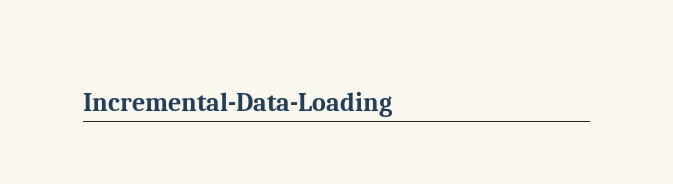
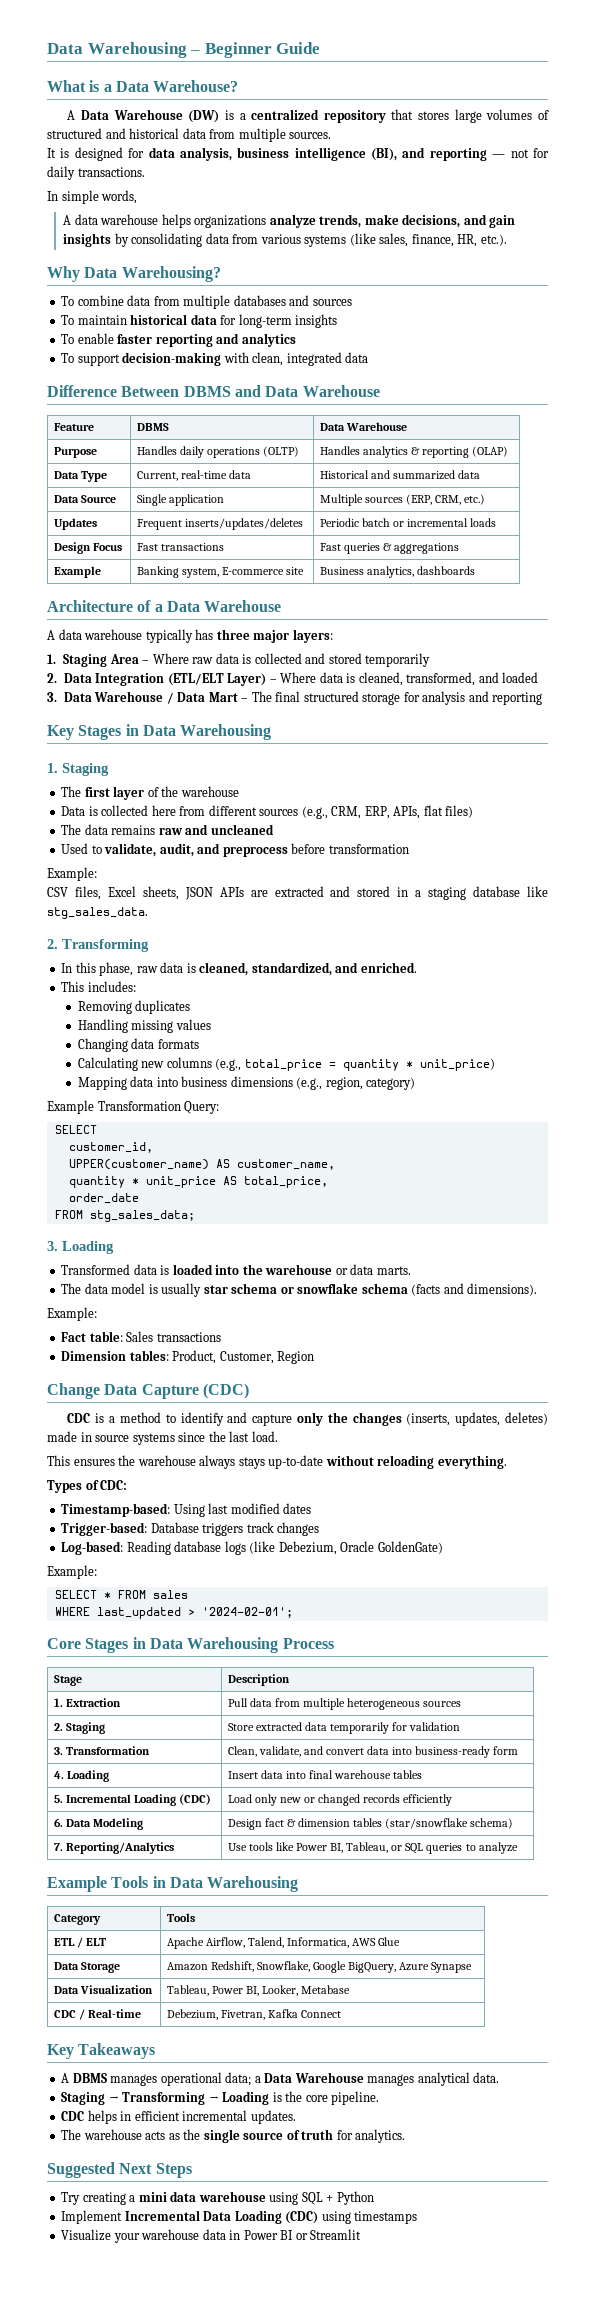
- Incremental-Data-Loading
+ Data Warehousing – Beginner Guide
+ What is a Data Warehouse?
+ A Data Warehouse (DW) is a centralized repository that stores large volumes of structured and historical data from multiple sources.
+ It is designed for data analysis, business intelligence (BI), and reporting — not for daily transactions.
+ In simple words,
+ A data warehouse helps organizations analyze trends, make decisions, and gain insights by consolidating data from various systems (like sales, finance, HR, etc.).
+ Why Data Warehousing?
+ To combine data from multiple databases and sources
+ To maintain historical data for long-term insights
+ To enable faster reporting and analytics
+ To support decision-making with clean, integrated data
+ Difference Between DBMS and Data Warehouse
+ Feature | DBMS | Data Warehouse
+ Purpose | Handles daily operations (OLTP) | Handles analytics & reporting (OLAP)
+ Data Type | Current, real-time data | Historical and summarized data
+ Data Source | Single application | Multiple sources (ERP, CRM, etc.)
+ Updates | Frequent inserts/updates/deletes | Periodic batch or incremental loads
+ Design Focus | Fast transactions | Fast queries & aggregations
+ Example | Banking system, E-commerce site | Business analytics, dashboards
+ Architecture of a Data Warehouse
+ A data warehouse typically has three major layers:
+ 1. Staging Area – Where raw data is collected and stored temporarily
+ 2. Data Integration (ETL/ELT Layer) – Where data is cleaned, transformed, and loaded
+ 3. Data Warehouse / Data Mart – The final structured storage for analysis and reporting
+ Key Stages in Data Warehousing
+ 1. Staging
+ The first layer of the warehouse
+ Data is collected here from different sources (e.g., CRM, ERP, APIs, flat files)
+ The data remains raw and uncleaned
+ Used to validate, audit, and preprocess before transformation
+ Example:
+ CSV files, Excel sheets, JSON APIs are extracted and stored in a staging database like stg_sales_data.
+ 2. Transforming
+ In this phase, raw data is cleaned, standardized, and enriched.
+ This includes:
+ Removing duplicates
+ Handling missing values
+ Changing data formats
+ Calculating new columns (e.g., total_price = quantity * unit_price)
+ Mapping data into business dimensions (e.g., region, category)
+ Example Transformation Query:
+ SELECT
+ customer_id,
+ UPPER(customer_name) AS customer_name,
+ quantity * unit_price AS total_price,
+ order_date
+ FROM stg_sales_data;
+ 3. Loading
+ Transformed data is loaded into the warehouse or data marts.
+ The data model is usually star schema or snowflake schema (facts and dimensions).
+ Example:
+ Fact table: Sales transactions
+ Dimension tables: Product, Customer, Region
+ Change Data Capture (CDC)
+ CDC is a method to identify and capture only the changes (inserts, updates, deletes) made in source systems since the last load.
+ This ensures the warehouse always stays up-to-date without reloading everything.
+ Types of CDC:
+ Timestamp-based: Using last modified dates
+ Trigger-based: Database triggers track changes
+ Log-based: Reading database logs (like Debezium, Oracle GoldenGate)
+ Example:
+ SELECT * FROM sales
+ WHERE last_updated > '2024-02-01';
+ Core Stages in Data Warehousing Process
+ Stage | Description
+ 1. Extraction | Pull data from multiple heterogeneous sources
+ 2. Staging | Store extracted data temporarily for validation
+ 3. Transformation | Clean, validate, and convert data into business-ready form
+ 4. Loading | Insert data into final warehouse tables
+ 5. Incremental Loading (CDC) | Load only new or changed records efficiently
+ 6. Data Modeling | Design fact & dimension tables (star/snowflake schema)
+ 7. Reporting/Analytics | Use tools like Power BI, Tableau, or SQL queries to analyze
+ Example Tools in Data Warehousing
+ Category | Tools
+ ETL / ELT | Apache Airflow, Talend, Informatica, AWS Glue
+ Data Storage | Amazon Redshift, Snowflake, Google BigQuery, Azure Synapse
+ Data Visualization | Tableau, Power BI, Looker, Metabase
+ CDC / Real-time | Debezium, Fivetran, Kafka Connect
+ Key Takeaways
+ A DBMS manages operational data; a Data Warehouse manages analytical data.
+ Staging → Transforming → Loading is the core pipeline.
+ CDC helps in efficient incremental updates.
+ The warehouse acts as the single source of truth for analytics.
+ Suggested Next Steps
+ Try creating a mini data warehouse using SQL + Python
+ Implement Incremental Data Loading (CDC) using timestamps
+ Visualize your warehouse data in Power BI or Streamlit

